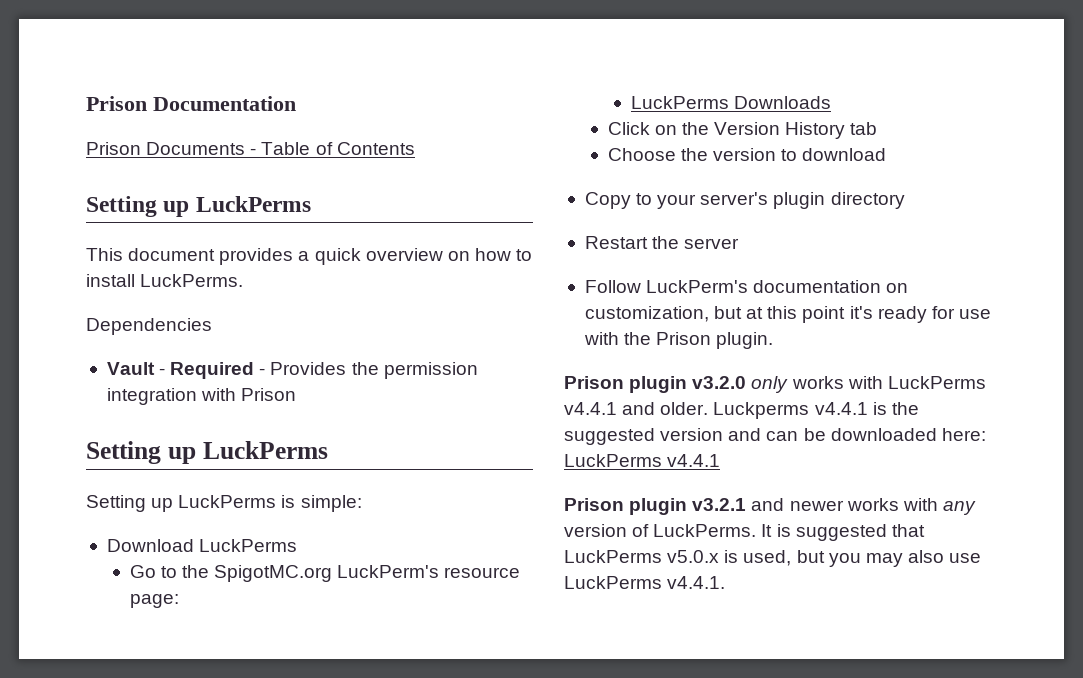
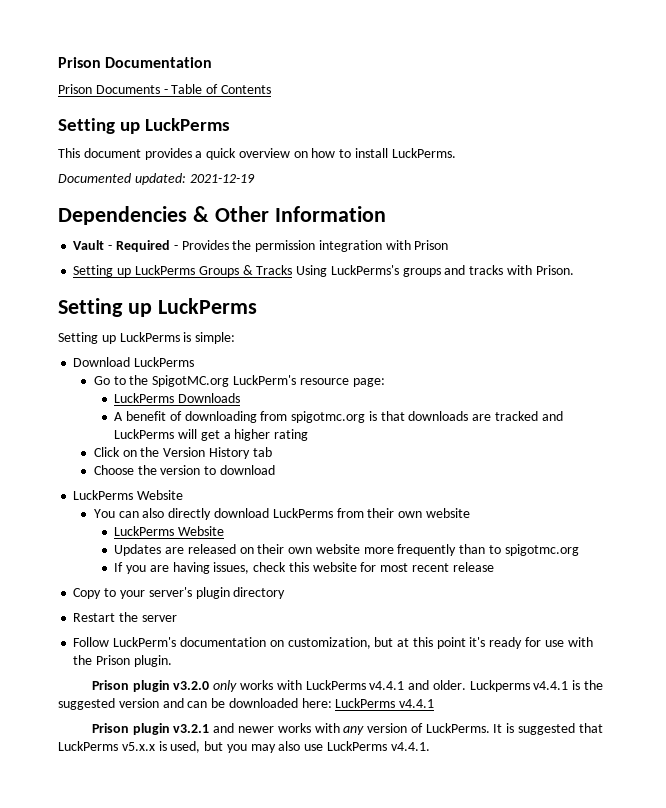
- Dependencies
+ Documented updated: 2021-12-19
+ Dependencies & Other Information
+ Setting up LuckPerms Groups & Tracks Using LuckPerms's groups and tracks with Prison.
+ A benefit of downloading from spigotmc.org is that downloads are tracked and LuckPerms will get a higher rating
  Choose the version to download
+ LuckPerms Website
+ You can also directly download LuckPerms from their own website
+ LuckPerms Website
+ Updates are released on their own website more frequently than to spigotmc.org
+ If you are having issues, check this website for most recent release
- It is suggested that LuckPerms v5.0.x is used, but you may also use LuckPerms v4.4.1.
+ It is suggested that LuckPerms v5.x.x is used, but you may also use LuckPerms v4.4.1.

